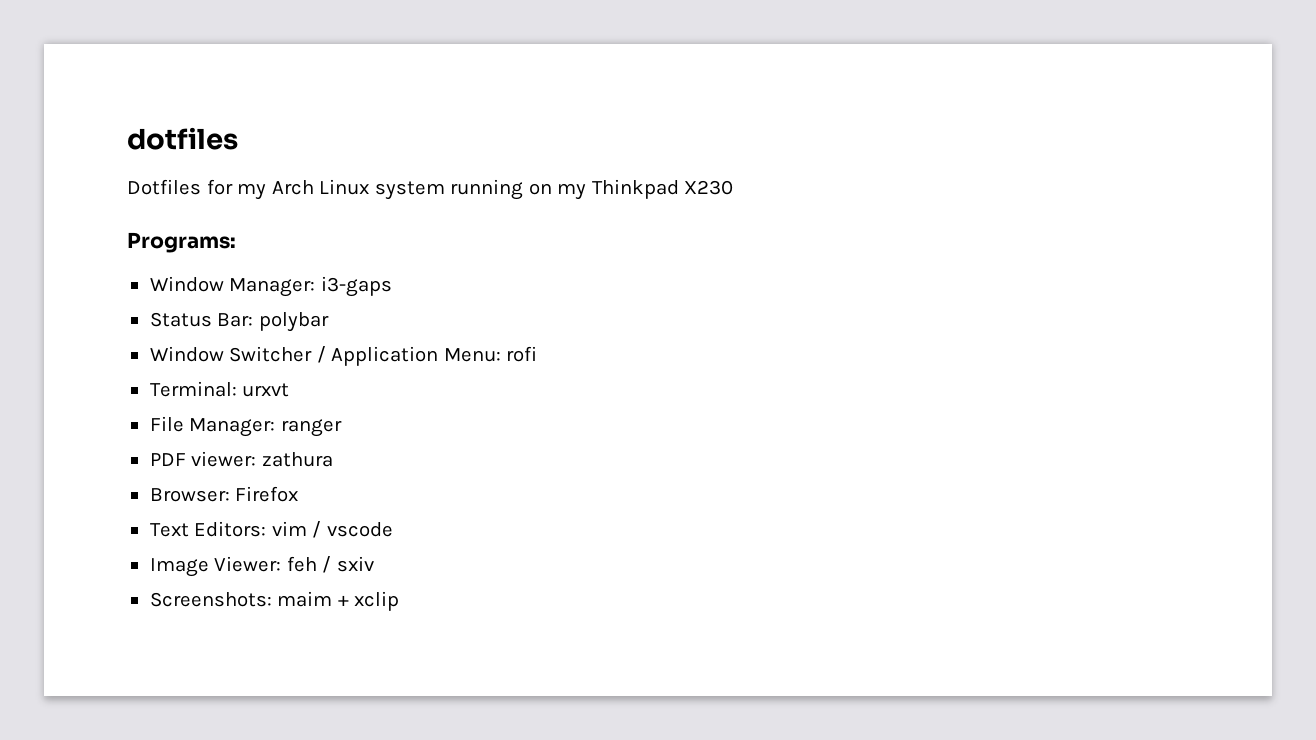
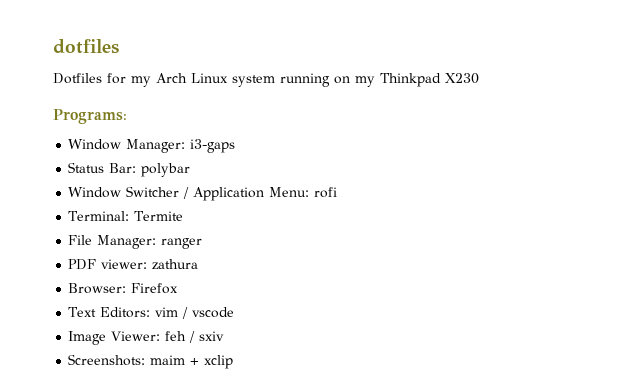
- Terminal: urxvt
+ Terminal: Termite

